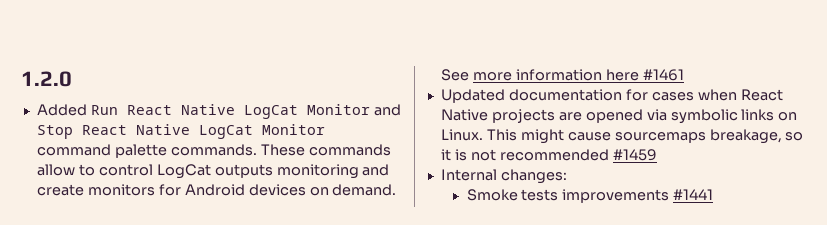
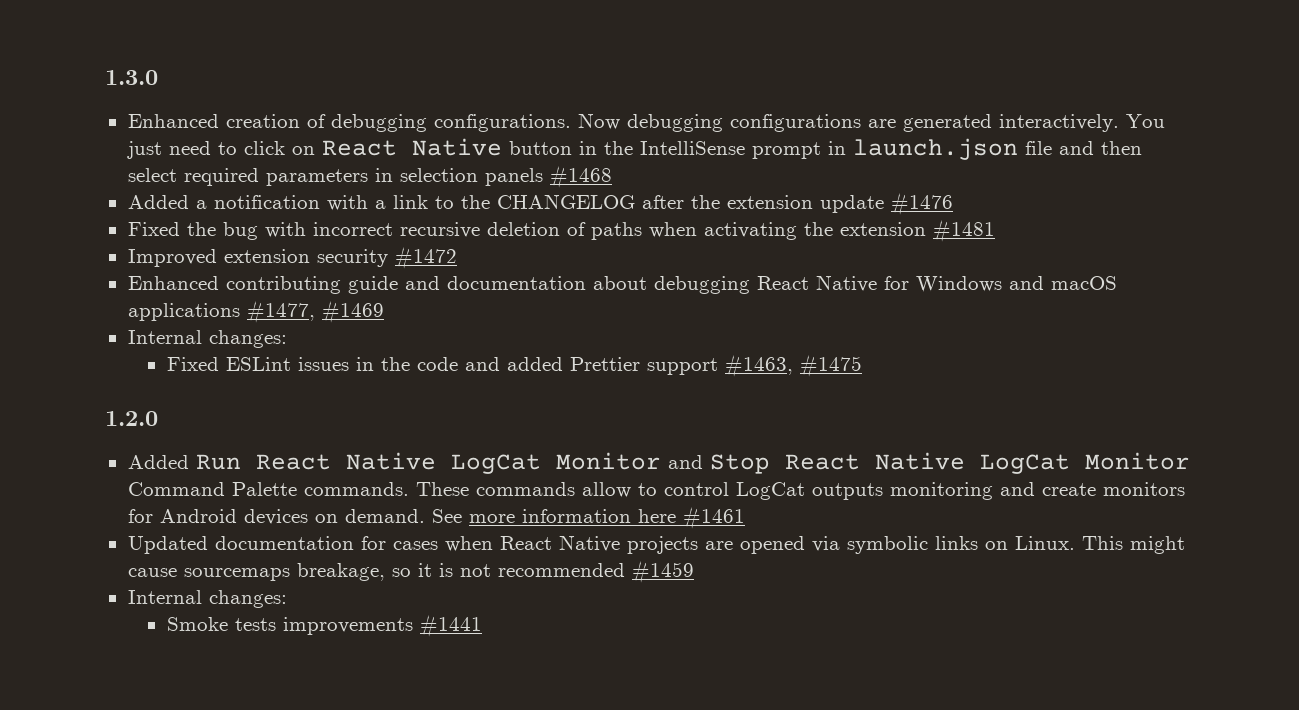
+ 1.3.0
+ Enhanced creation of debugging configurations. Now debugging configurations are generated interactively. You just need to click on React Native button in the IntelliSense prompt in launch.json file and then select required parameters in selection panels #1468
+ Added a notification with a link to the CHANGELOG after the extension update #1476
+ Fixed the bug with incorrect recursive deletion of paths when activating the extension #1481
+ Improved extension security #1472
+ Enhanced contributing guide and documentation about debugging React Native for Windows and macOS applications #1477, #1469
+ Internal changes:
+ Fixed ESLint issues in the code and added Prettier support #1463, #1475
- Added Run React Native LogCat Monitor and Stop React Native LogCat Monitor command palette commands.
+ Added Run React Native LogCat Monitor and Stop React Native LogCat Monitor Command Palette commands.

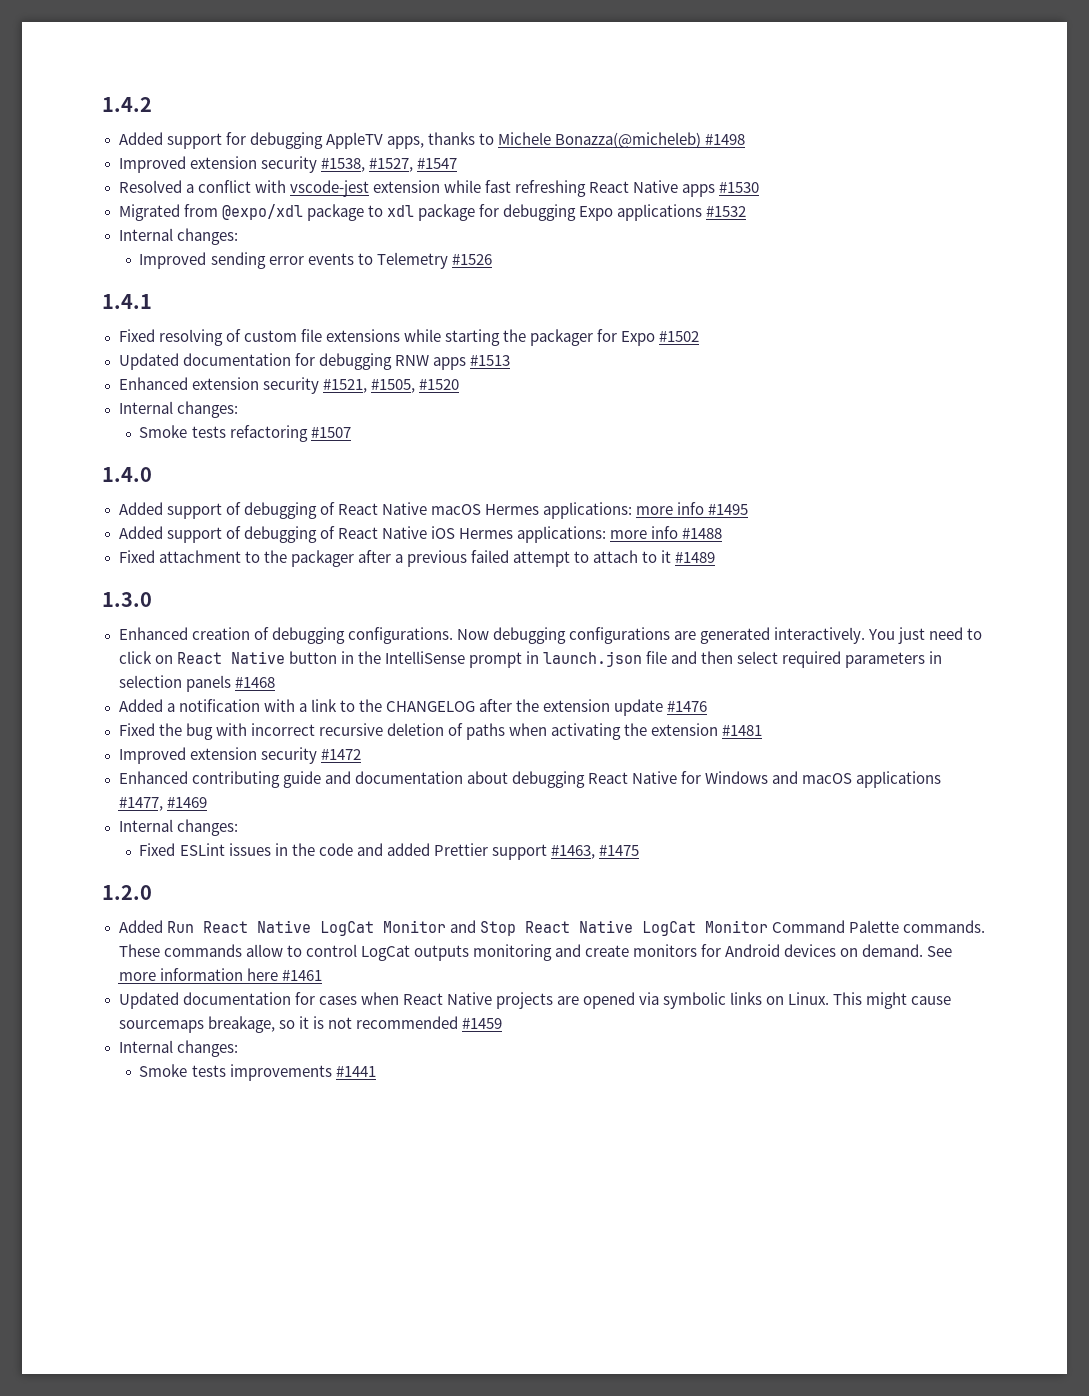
+ 1.4.2
+ Added support for debugging AppleTV apps, thanks to Michele Bonazza(@micheleb) #1498
+ Improved extension security #1538, #1527, #1547
+ Resolved a conflict with vscode-jest extension while fast refreshing React Native apps #1530
+ Migrated from @expo/xdl package to xdl package for debugging Expo applications #1532
+ Internal changes:
+ Improved sending error events to Telemetry #1526
+ 1.4.1
+ Fixed resolving of custom file extensions while starting the packager for Expo #1502
+ Updated documentation for debugging RNW apps #1513
+ Enhanced extension security #1521, #1505, #1520
+ Internal changes:
+ Smoke tests refactoring #1507
+ 1.4.0
+ Added support of debugging of React Native macOS Hermes applications: more info #1495
+ Added support of debugging of React Native iOS Hermes applications: more info #1488
+ Fixed attachment to the packager after a previous failed attempt to attach to it #1489

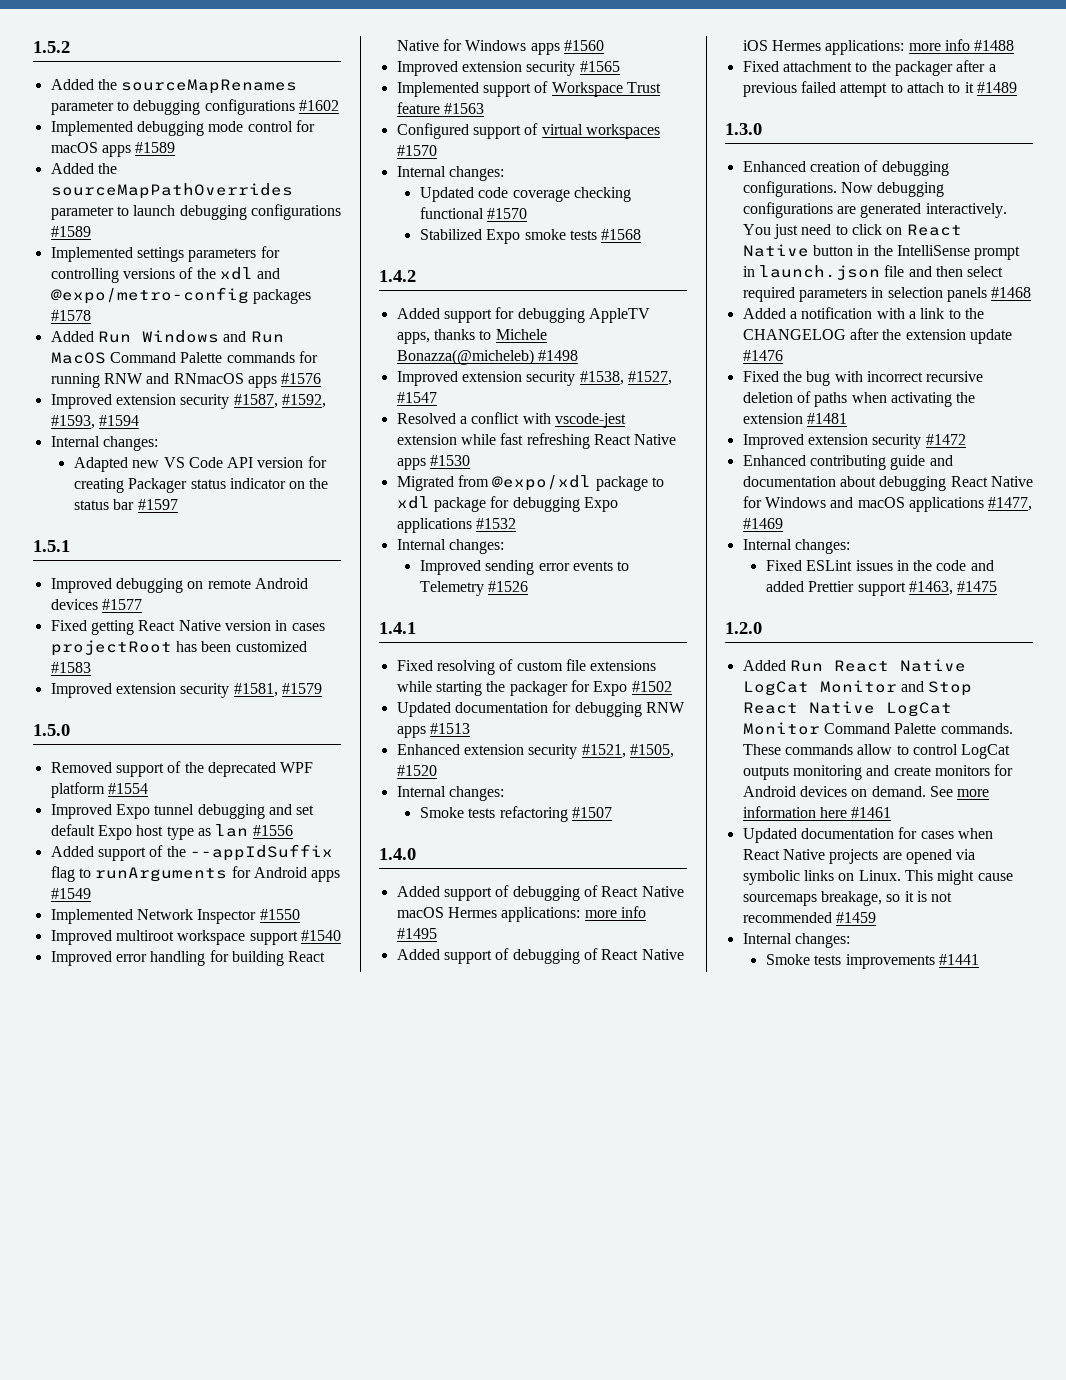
+ 1.5.2
+ Added the sourceMapRenames parameter to debugging configurations #1602
+ Implemented debugging mode control for macOS apps #1589
+ Added the sourceMapPathOverrides parameter to launch debugging configurations #1589
+ Implemented settings parameters for controlling versions of the xdl and @expo/metro-config packages #1578
+ Added Run Windows and Run MacOS Command Palette commands for running RNW and RNmacOS apps #1576
+ Improved extension security #1587, #1592, #1593, #1594
+ Internal changes:
+ Adapted new VS Code API version for creating Packager status indicator on the status bar #1597
+ 1.5.1
+ Improved debugging on remote Android devices #1577
+ Fixed getting React Native version in cases projectRoot has been customized #1583
+ Improved extension security #1581, #1579
+ 1.5.0
+ Removed support of the deprecated WPF platform #1554
+ Improved Expo tunnel debugging and set default Expo host type as lan #1556
+ Added support of the --appIdSuffix flag to runArguments for Android apps #1549
+ Implemented Network Inspector #1550
+ Improved multiroot workspace support #1540
+ Improved error handling for building React Native for Windows apps #1560
+ Improved extension security #1565
+ Implemented support of Workspace Trust feature #1563
+ Configured support of virtual workspaces #1570
+ Internal changes:
+ Updated code coverage checking functional #1570
+ Stabilized Expo smoke tests #1568

